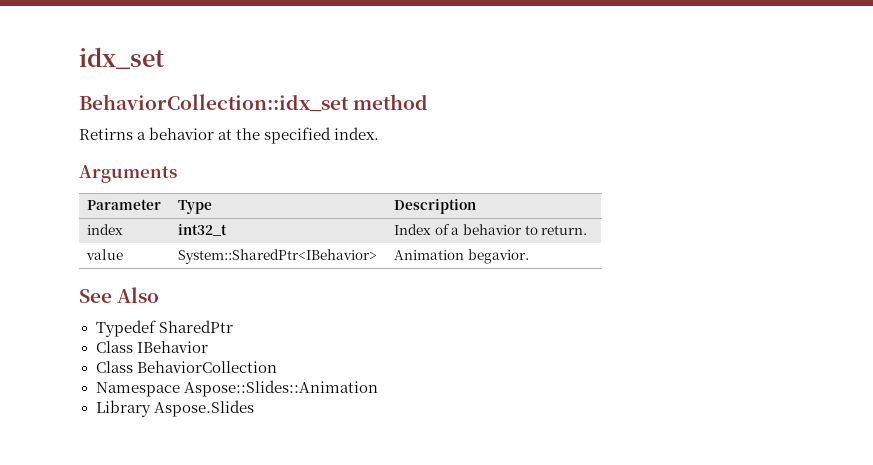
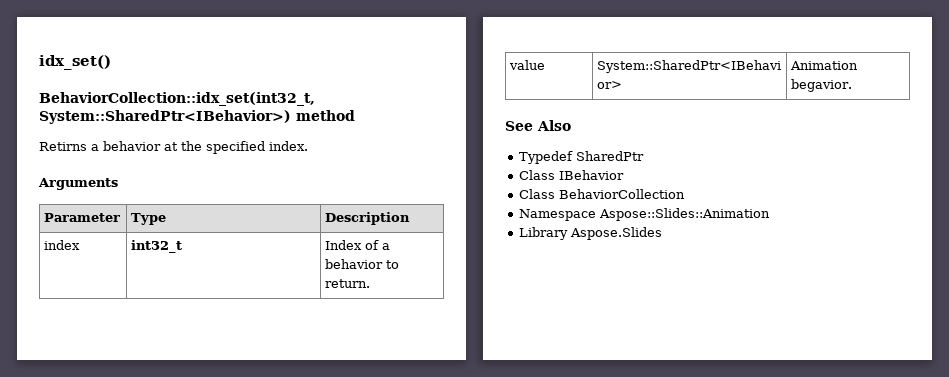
- idx_set
- BehaviorCollection::idx_set method
+ idx_set()
+ BehaviorCollection::idx_set(int32_t, System::SharedPtr<IBehavior>) method

